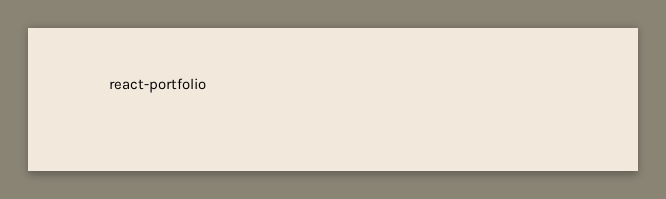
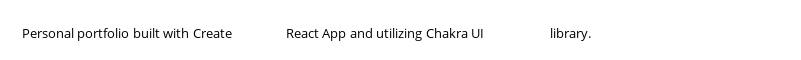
- react-portfolio
+ Personal portfolio built with Create React App and utilizing Chakra UI library.

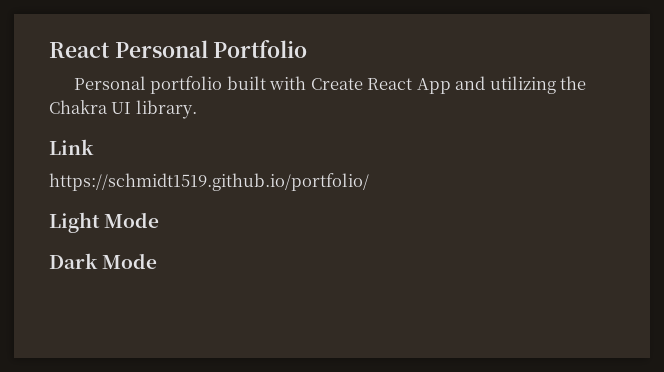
+ React Personal Portfolio
- Personal portfolio built with Create React App and utilizing Chakra UI library.
+ Personal portfolio built with Create React App and utilizing the Chakra UI library.
+ Link
+ https://schmidt1519.github.io/portfolio/
+ Light Mode
+ Dark Mode

